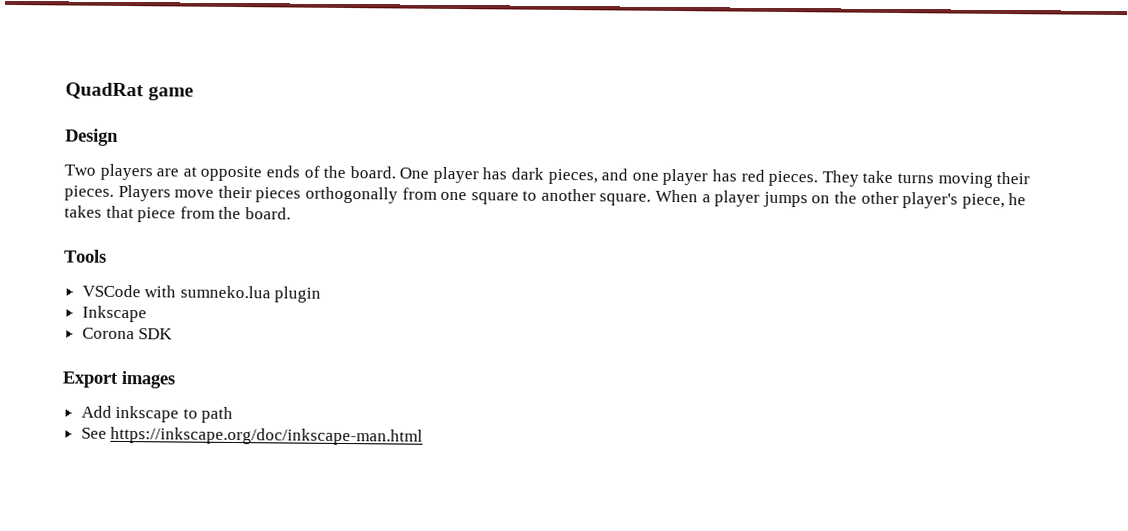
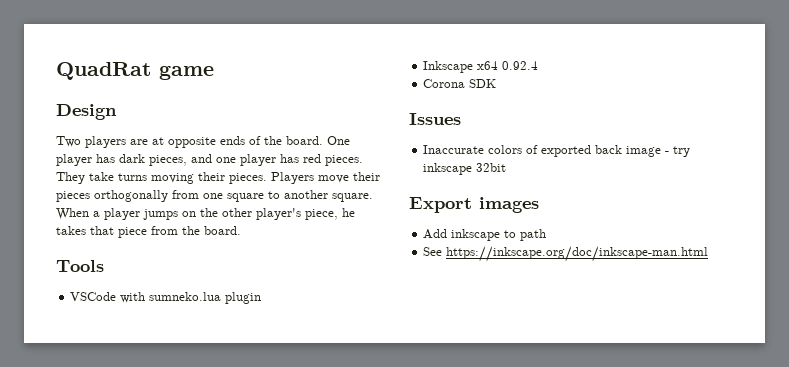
- Inkscape
+ Inkscape x64 0.92.4
+ Issues
+ Inaccurate colors of exported back image - try inkscape 32bit

